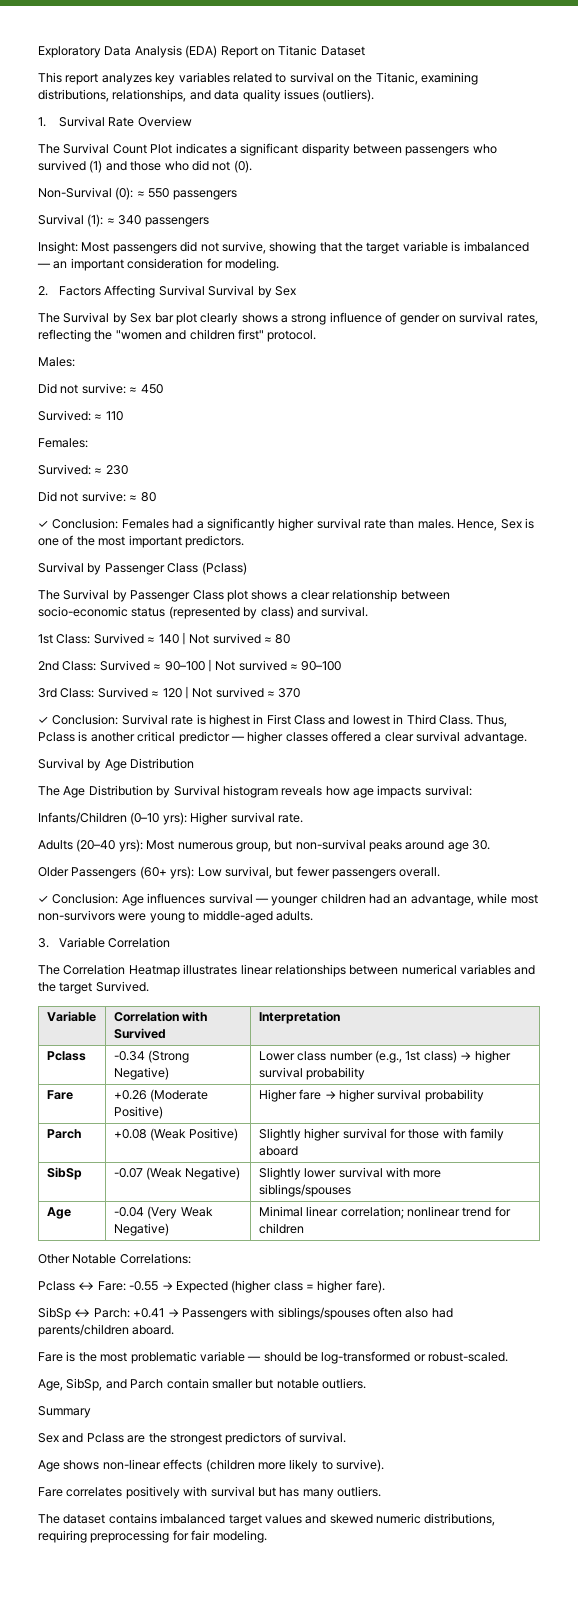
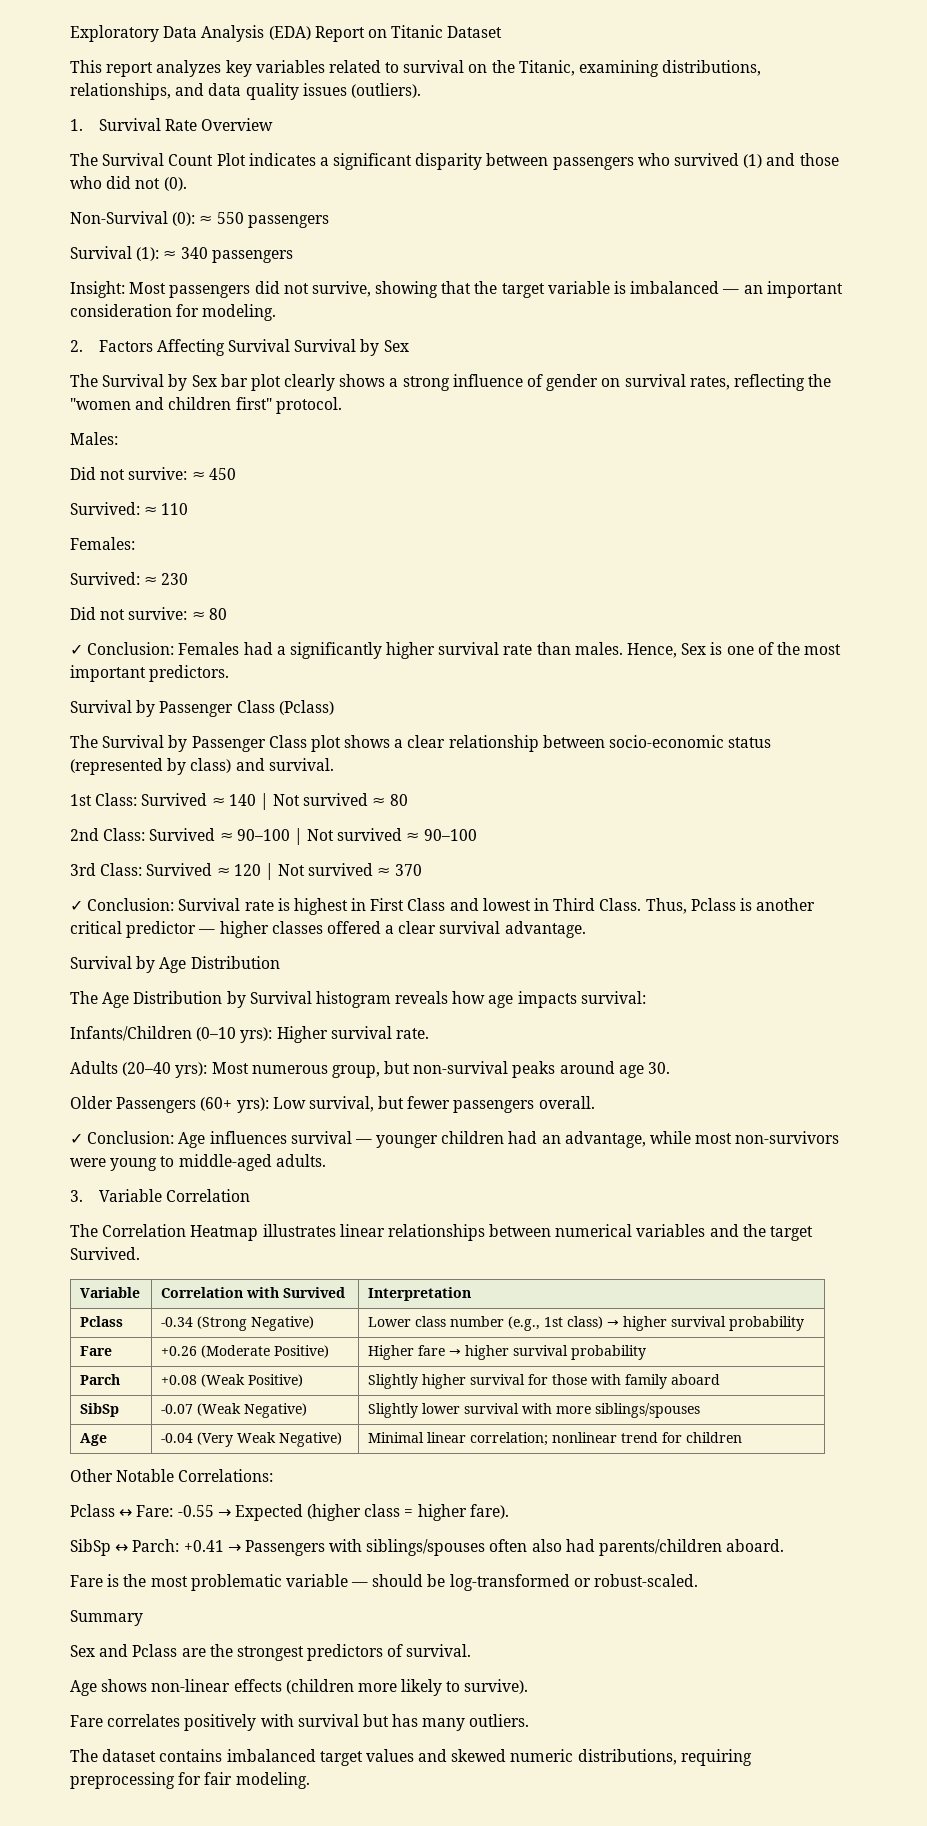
- Age, SibSp, and Parch contain smaller but notable outliers.

